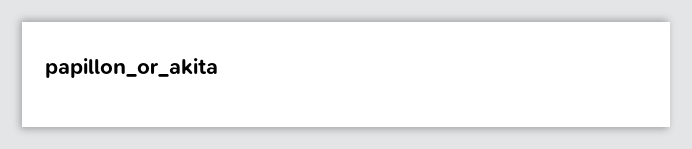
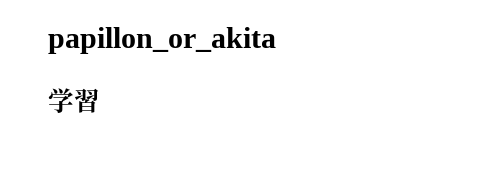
+ 学習

